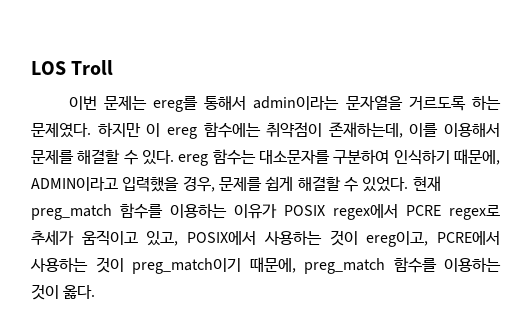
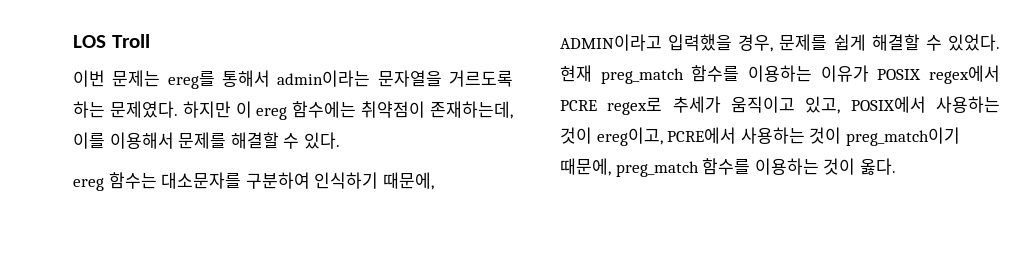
- 하지만 이 ereg 함수에는 취약점이 존재하는데, 이를 이용해서 문제를 해결할 수 있다. ereg 함수는 대소문자를 구분하여 인식하기 때문에, ADMIN이라고 입력했을 경우, 문제를 쉽게 해결할 수 있었다.
+ 하지만 이 ereg 함수에는 취약점이 존재하는데, 이를 이용해서 문제를 해결할 수 있다.
+ ereg 함수는 대소문자를 구분하여 인식하기 때문에, ADMIN이라고 입력했을 경우, 문제를 쉽게 해결할 수 있었다.

